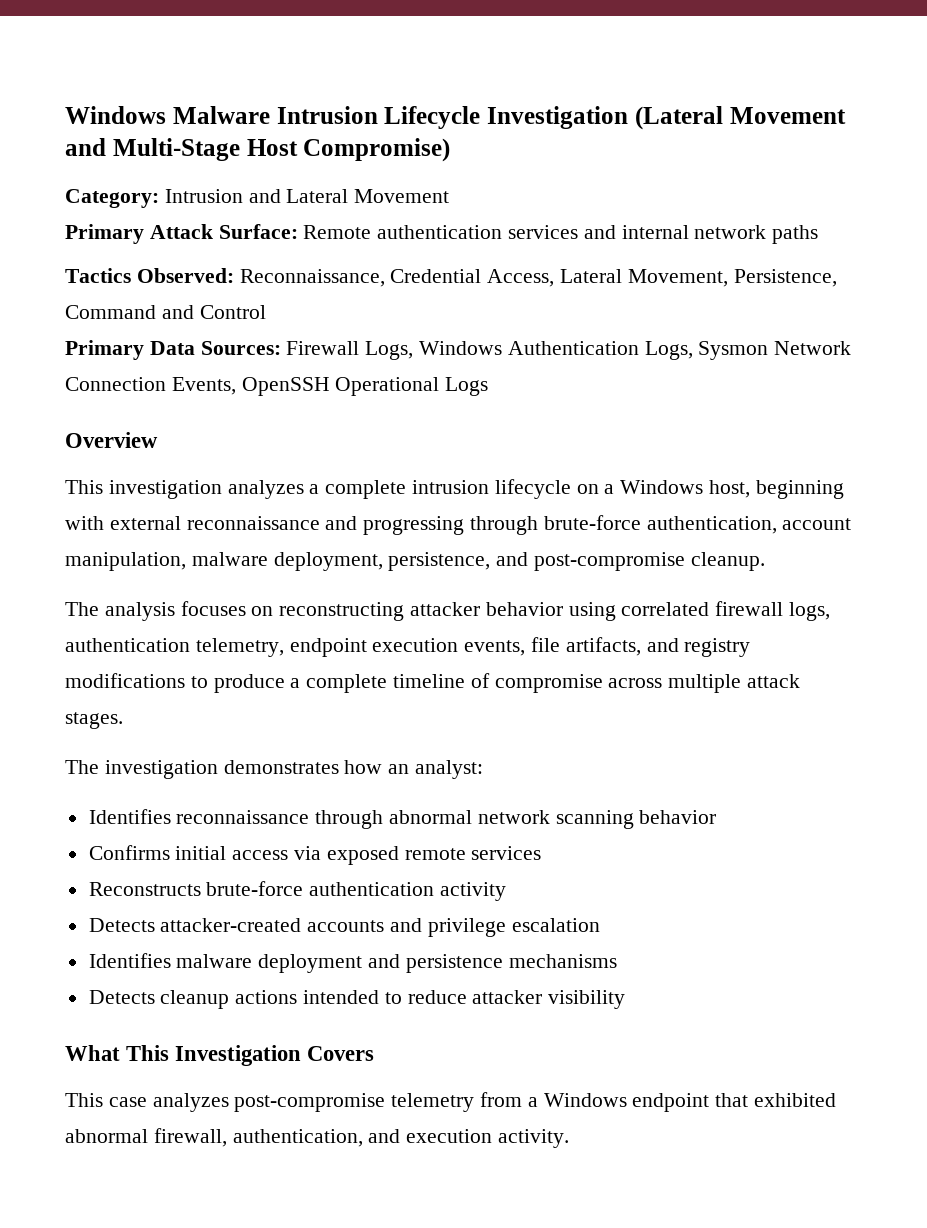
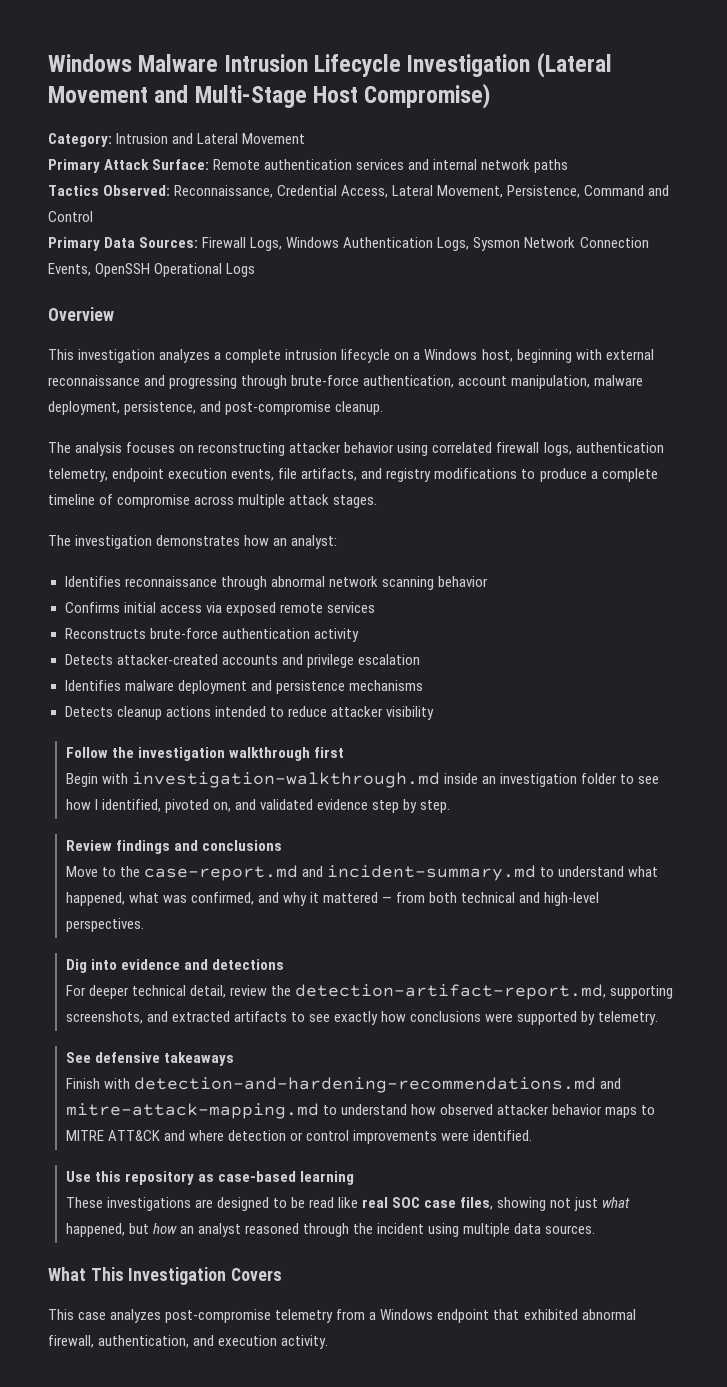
+ Follow the investigation walkthrough first
+ Begin with investigation-walkthrough.md inside an investigation folder to see how I identified, pivoted on, and validated evidence step by step.
+ Review findings and conclusions
+ Move to the case-report.md and incident-summary.md to understand what happened, what was confirmed, and why it mattered — from both technical and high-level perspectives.
+ Dig into evidence and detections
+ For deeper technical detail, review the detection-artifact-report.md, supporting screenshots, and extracted artifacts to see exactly how conclusions were supported by telemetry.
+ See defensive takeaways
+ Finish with detection-and-hardening-recommendations.md and mitre-attack-mapping.md to understand how observed attacker behavior maps to MITRE ATT&CK and where detection or control improvements were identified.
+ Use this repository as case-based learning
+ These investigations are designed to be read like real SOC case files, showing not just what happened, but how an analyst reasoned through the incident using multiple data sources.

